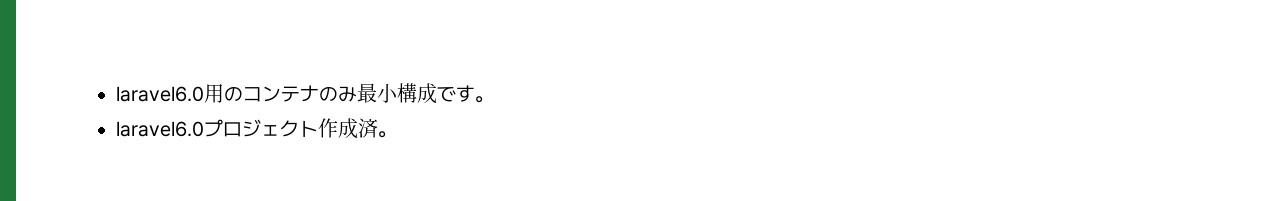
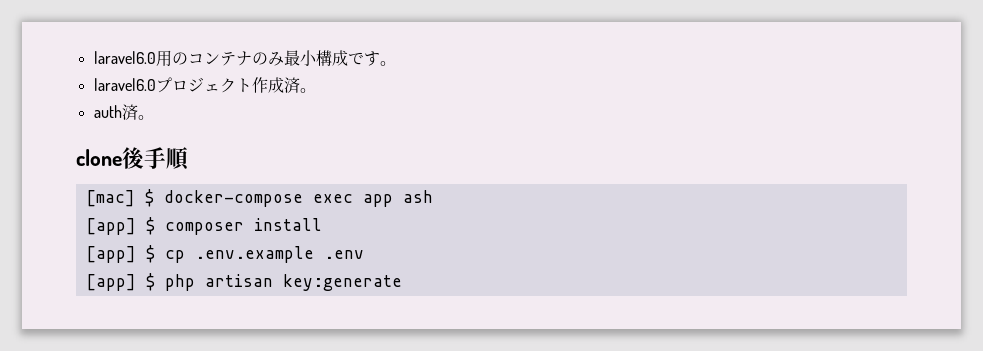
+ auth済。
+ clone後手順
+ [mac] $ docker-compose exec app ash
+ [app] $ composer install
+ [app] $ cp .env.example .env
+ [app] $ php artisan key:generate

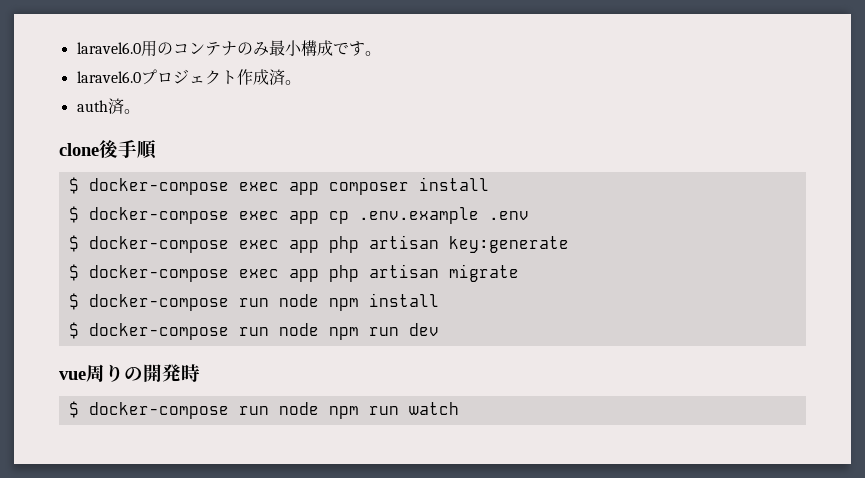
- [mac] $ docker-compose exec app ash
- [app] $ composer install
+ $ docker-compose exec app composer install
- [app] $ cp .env.example .env
+ $ docker-compose exec app cp .env.example .env
- [app] $ php artisan key:generate
+ $ docker-compose exec app php artisan key:generate
+ $ docker-compose exec app php artisan migrate
+ $ docker-compose run node npm install
+ $ docker-compose run node npm run dev
+ vue周りの開発時
+ $ docker-compose run node npm run watch

